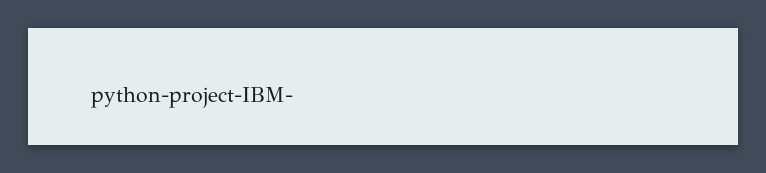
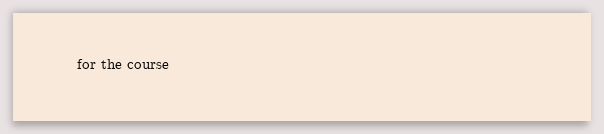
- python-project-IBM-
+ for the course

